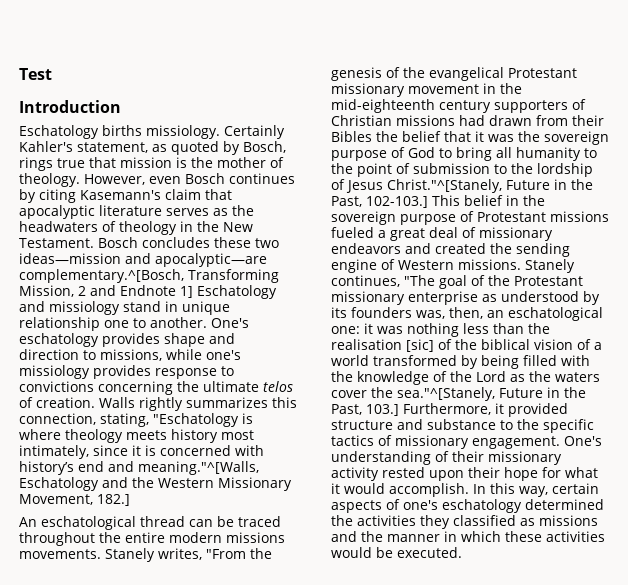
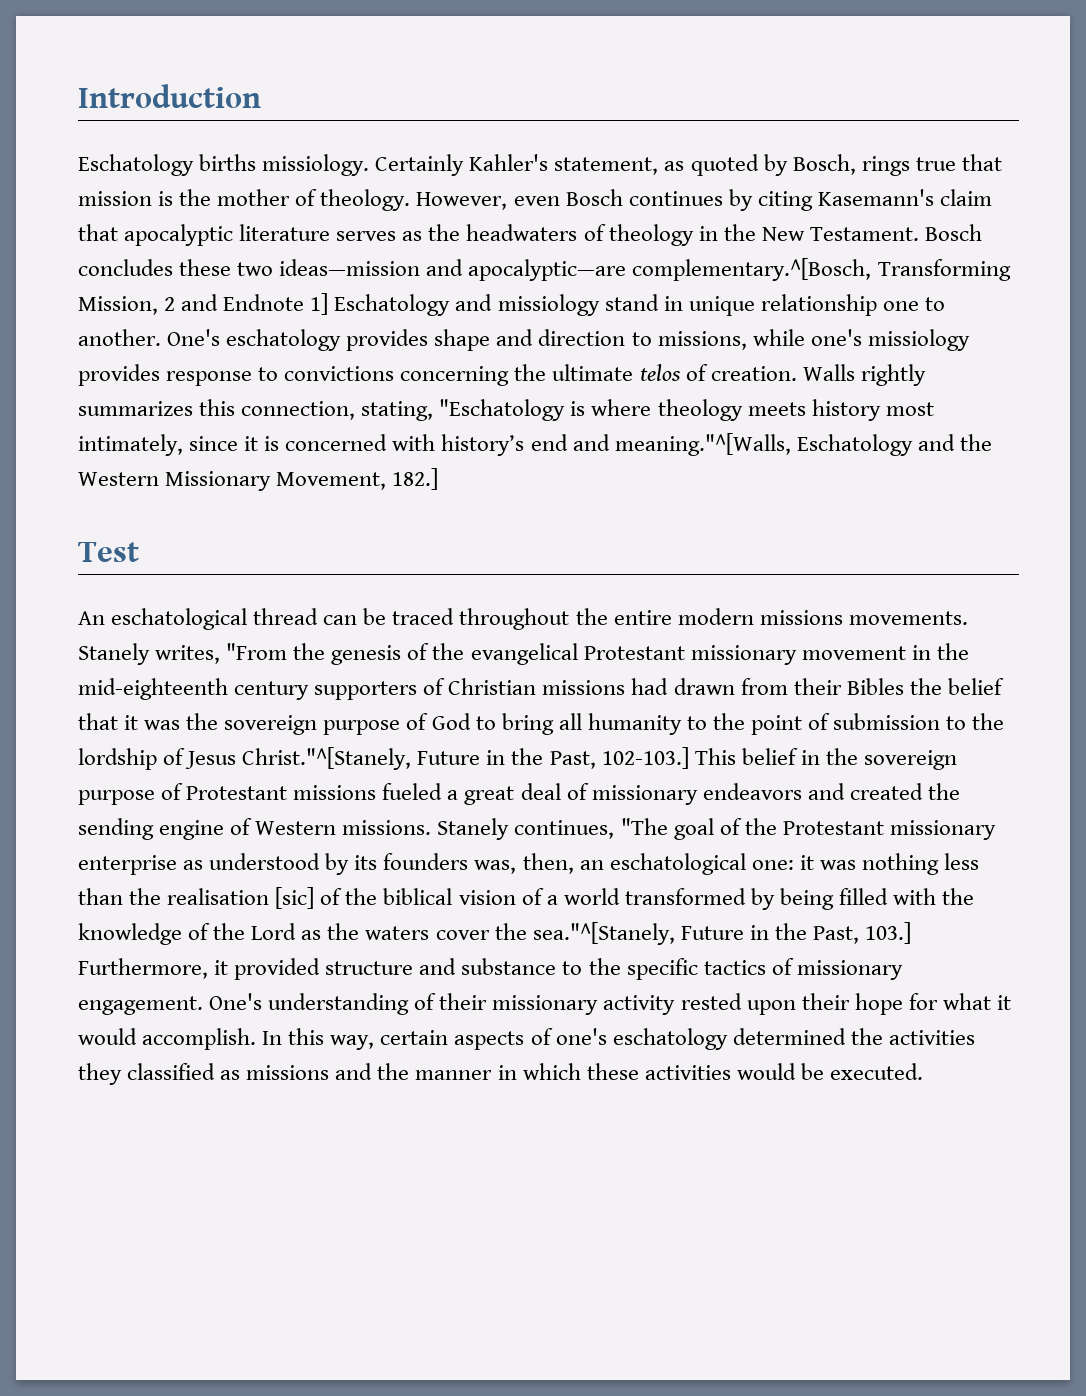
- Test
+ Test

